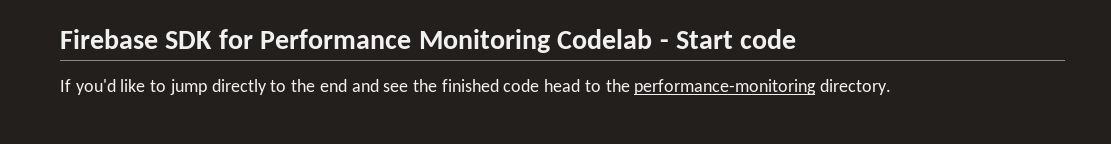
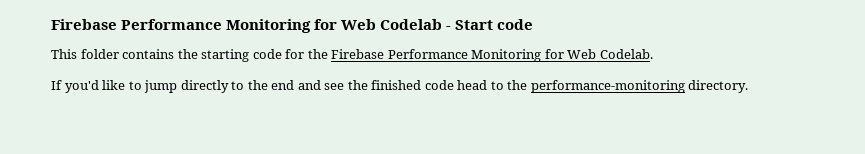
- Firebase SDK for Performance Monitoring Codelab - Start code
+ Firebase Performance Monitoring for Web Codelab - Start code
+ This folder contains the starting code for the Firebase Performance Monitoring for Web Codelab.

